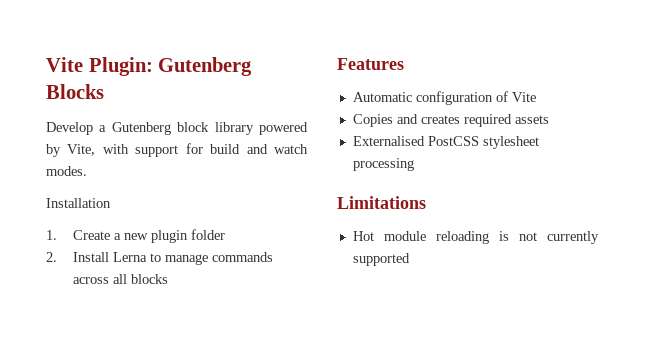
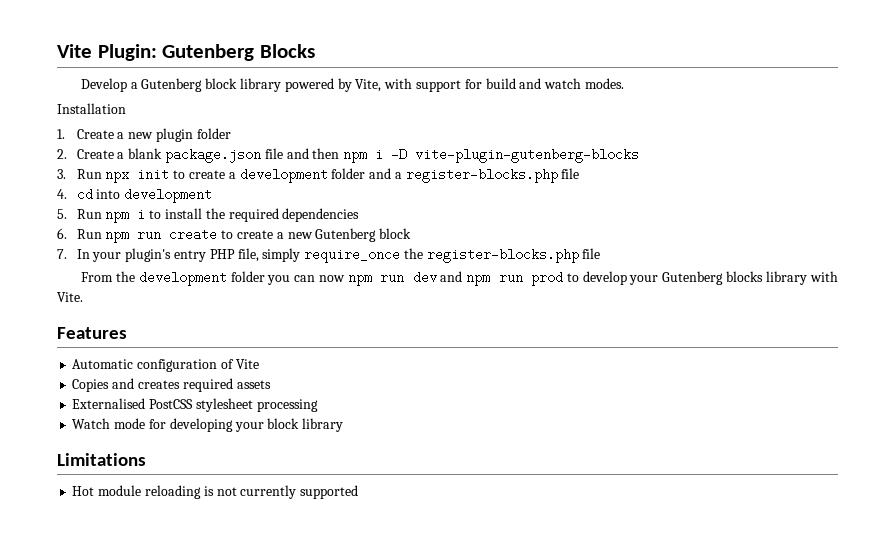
- 2. Install Lerna to manage commands across all blocks
+ 2. Create a blank package.json file and then npm i -D vite-plugin-gutenberg-blocks
+ 3. Run npx init to create a development folder and a register-blocks.php file
+ 4. cd into development
+ 5. Run npm i to install the required dependencies
+ 6. Run npm run create to create a new Gutenberg block
+ 7. In your plugin's entry PHP file, simply require_once the register-blocks.php file
+ From the development folder you can now npm run dev and npm run prod to develop your Gutenberg blocks library with Vite.
+ Watch mode for developing your block library

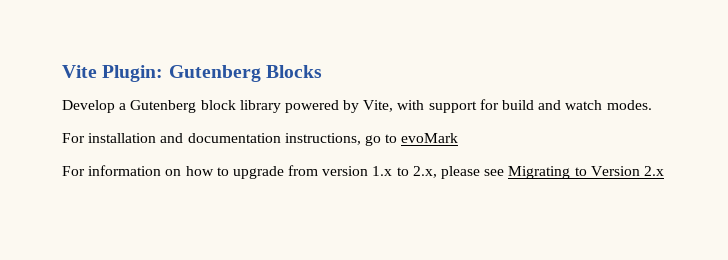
- Installation
- 1. Create a new plugin folder
- 2. Create a blank package.json file and then npm i -D vite-plugin-gutenberg-blocks
- 3. Run npx init to create a development folder and a register-blocks.php file
- 4. cd into development
- 5. Run npm i to install the required dependencies
- 6. Run npm run create to create a new Gutenberg block
- 7. In your plugin's entry PHP file, simply require_once the register-blocks.php file
- From the development folder you can now npm run dev and npm run prod to develop your Gutenberg blocks library with Vite.
- Features
- Automatic configuration of Vite
- Copies and creates required assets
- Externalised PostCSS stylesheet processing
- Watch mode for developing your block library
- Limitations
- Hot module reloading is not currently supported
+ For installation and documentation instructions, go to evoMark
+ For information on how to upgrade from version 1.x to 2.x, please see Migrating to Version 2.x

